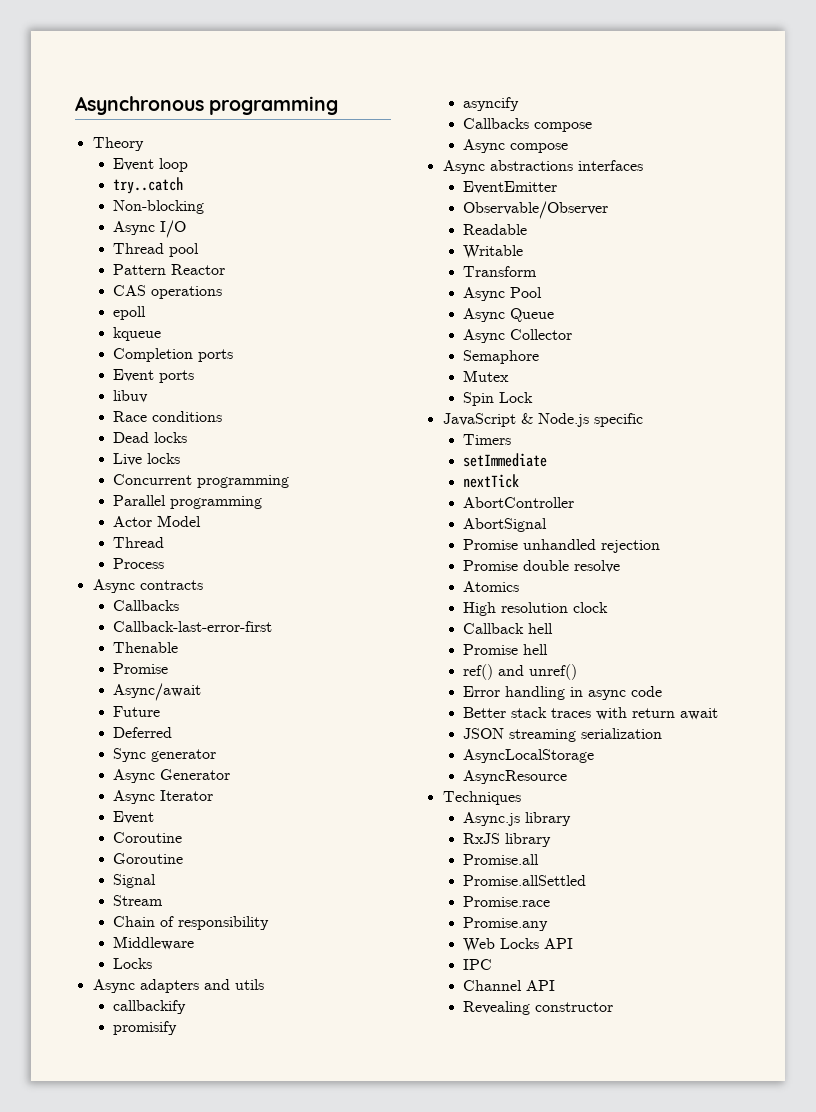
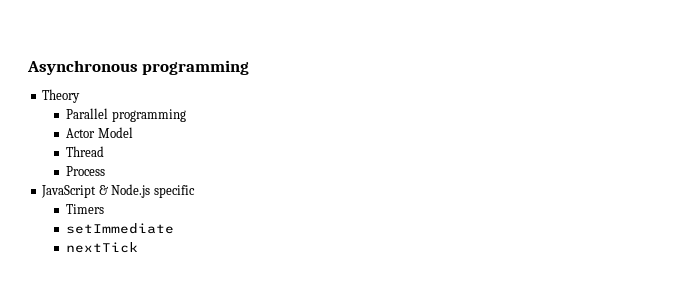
- Event loop
- try..catch
- Non-blocking
- Async I/O
- Thread pool
- Pattern Reactor
- CAS operations
- epoll
- kqueue
- Completion ports
- Event ports
- libuv
- Race conditions
- Dead locks
- Live locks
- Concurrent programming
- Async contracts
- Callbacks
- Callback-last-error-first
- Thenable
- Promise
- Async/await
- Future
- Deferred
- Sync generator
- Async Generator
- Async Iterator
- Event
- Coroutine
- Goroutine
- Signal
- Stream
- Chain of responsibility
- Middleware
- Locks
- Async adapters and utils
- callbackify
- promisify
- asyncify
- Callbacks compose
- Async compose
- Async abstractions interfaces
- EventEmitter
- Observable/Observer
- Readable
- Writable
- Transform
- Async Pool
- Async Queue
- Async Collector
- Semaphore
- Mutex
- Spin Lock
- AbortController
- AbortSignal
- Promise unhandled rejection
- Promise double resolve
- Atomics
- High resolution clock
- Callback hell
- Promise hell
- ref() and unref()
- Error handling in async code
- Better stack traces with return await
- JSON streaming serialization
- AsyncLocalStorage
- AsyncResource
- Techniques
- Async.js library
- RxJS library
- Promise.all
- Promise.allSettled
- Promise.race
- Promise.any
- Web Locks API
- IPC
- Channel API
- Revealing constructor

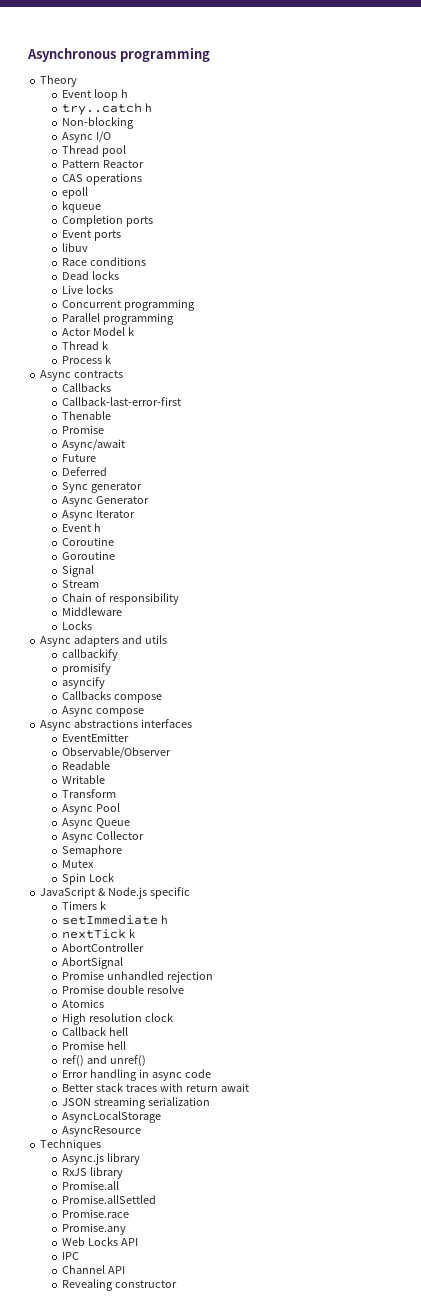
+ Event loop h
+ try..catch h
+ Non-blocking
+ Async I/O
+ Thread pool
+ Pattern Reactor
+ CAS operations
+ epoll
+ kqueue
+ Completion ports
+ Event ports
+ libuv
+ Race conditions
+ Dead locks
+ Live locks
+ Concurrent programming
- Actor Model
- Thread
+ Actor Model k
+ Thread k
- Process
+ Process k
+ Async contracts
+ Callbacks
+ Callback-last-error-first
+ Thenable
+ Promise
+ Async/await
+ Future
+ Deferred
+ Sync generator
+ Async Generator
+ Async Iterator
+ Event h
+ Coroutine
+ Goroutine
+ Signal
+ Stream
+ Chain of responsibility
+ Middleware
+ Locks
+ Async adapters and utils
+ callbackify
+ promisify
+ asyncify
+ Callbacks compose
+ Async compose
+ Async abstractions interfaces
+ EventEmitter
+ Observable/Observer
+ Readable
+ Writable
+ Transform
+ Async Pool
+ Async Queue
+ Async Collector
+ Semaphore
+ Mutex
+ Spin Lock
- Timers
+ Timers k
- setImmediate
+ setImmediate h
- nextTick
+ nextTick k
+ AbortController
+ AbortSignal
+ Promise unhandled rejection
+ Promise double resolve
+ Atomics
+ High resolution clock
+ Callback hell
+ Promise hell
+ ref() and unref()
+ Error handling in async code
+ Better stack traces with return await
+ JSON streaming serialization
+ AsyncLocalStorage
+ AsyncResource
+ Techniques
+ Async.js library
+ RxJS library
+ Promise.all
+ Promise.allSettled
+ Promise.race
+ Promise.any
+ Web Locks API
+ IPC
+ Channel API
+ Revealing constructor

